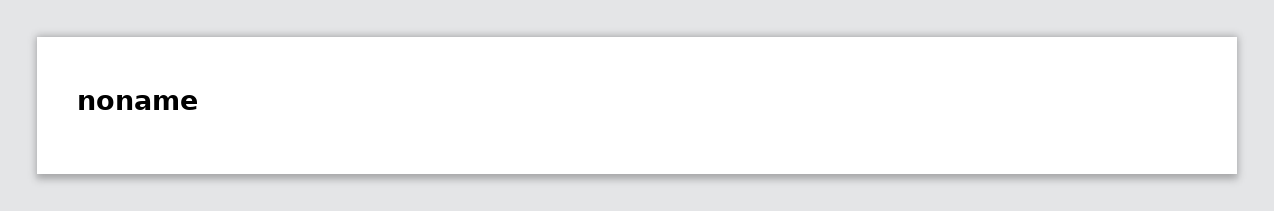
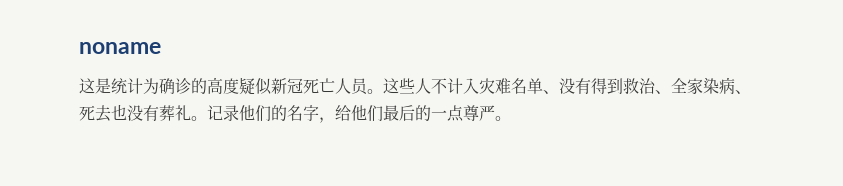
+ 这是统计为确诊的高度疑似新冠死亡人员。这些人不计入灾难名单、没有得到救治、全家染病、死去也没有葬礼。记录他们的名字，给他们最后的一点尊严。

